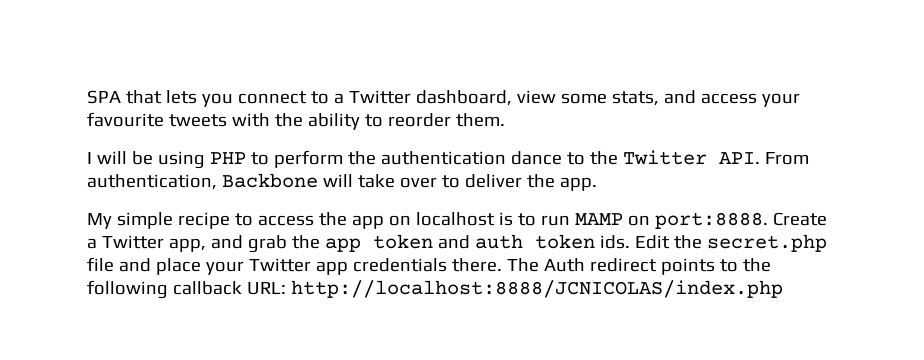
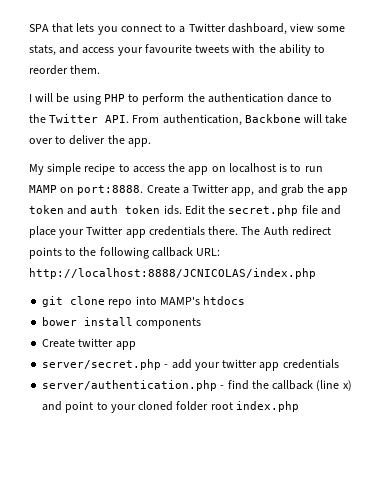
+ git clone repo into MAMP's htdocs
+ bower install components
+ Create twitter app
+ server/secret.php - add your twitter app credentials
+ server/authentication.php - find the callback (line x) and point to your cloned folder root index.php

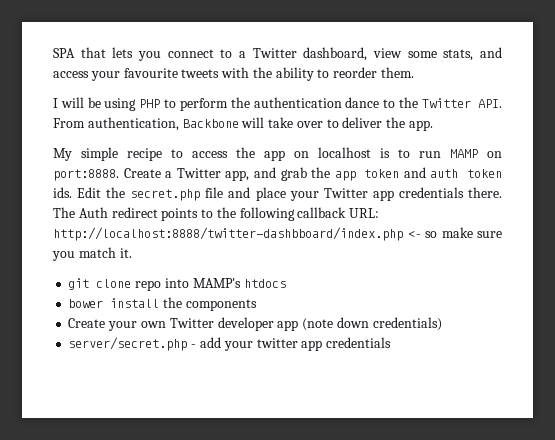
- The Auth redirect points to the following callback URL: http://localhost:8888/JCNICOLAS/index.php
+ The Auth redirect points to the following callback URL: http://localhost:8888/twitter-dashbboard/index.php <- so make sure you match it.
- bower install components
+ bower install the components
- Create twitter app
+ Create your own Twitter developer app (note down credentials)
- server/authentication.php - find the callback (line x) and point to your cloned folder root index.php

